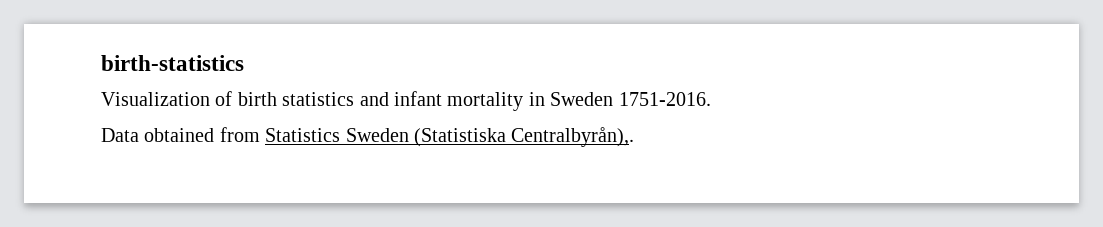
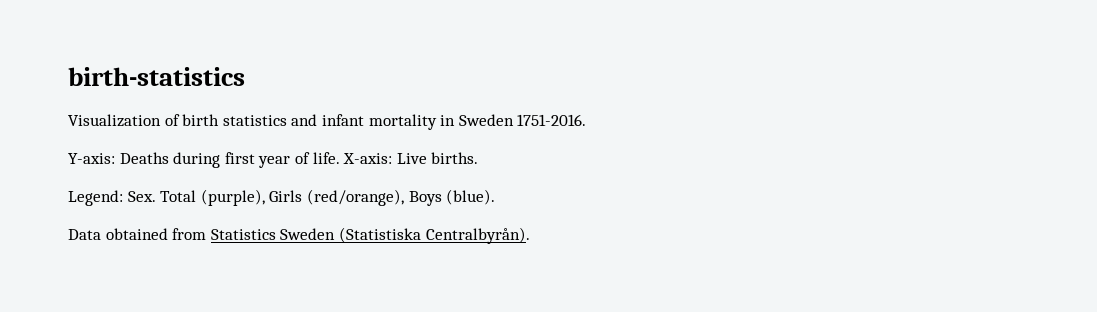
+ Y-axis: Deaths during first year of life. X-axis: Live births.
+ Legend: Sex. Total (purple), Girls (red/orange), Boys (blue).
- Data obtained from Statistics Sweden (Statistiska Centralbyrån),.
+ Data obtained from Statistics Sweden (Statistiska Centralbyrån).

